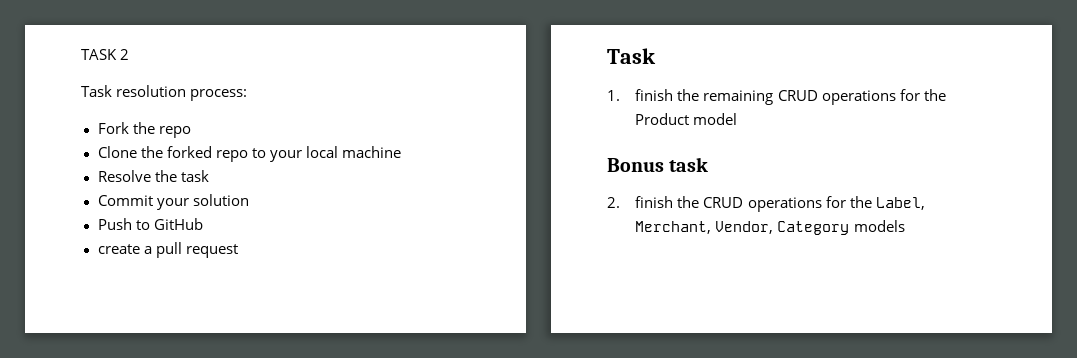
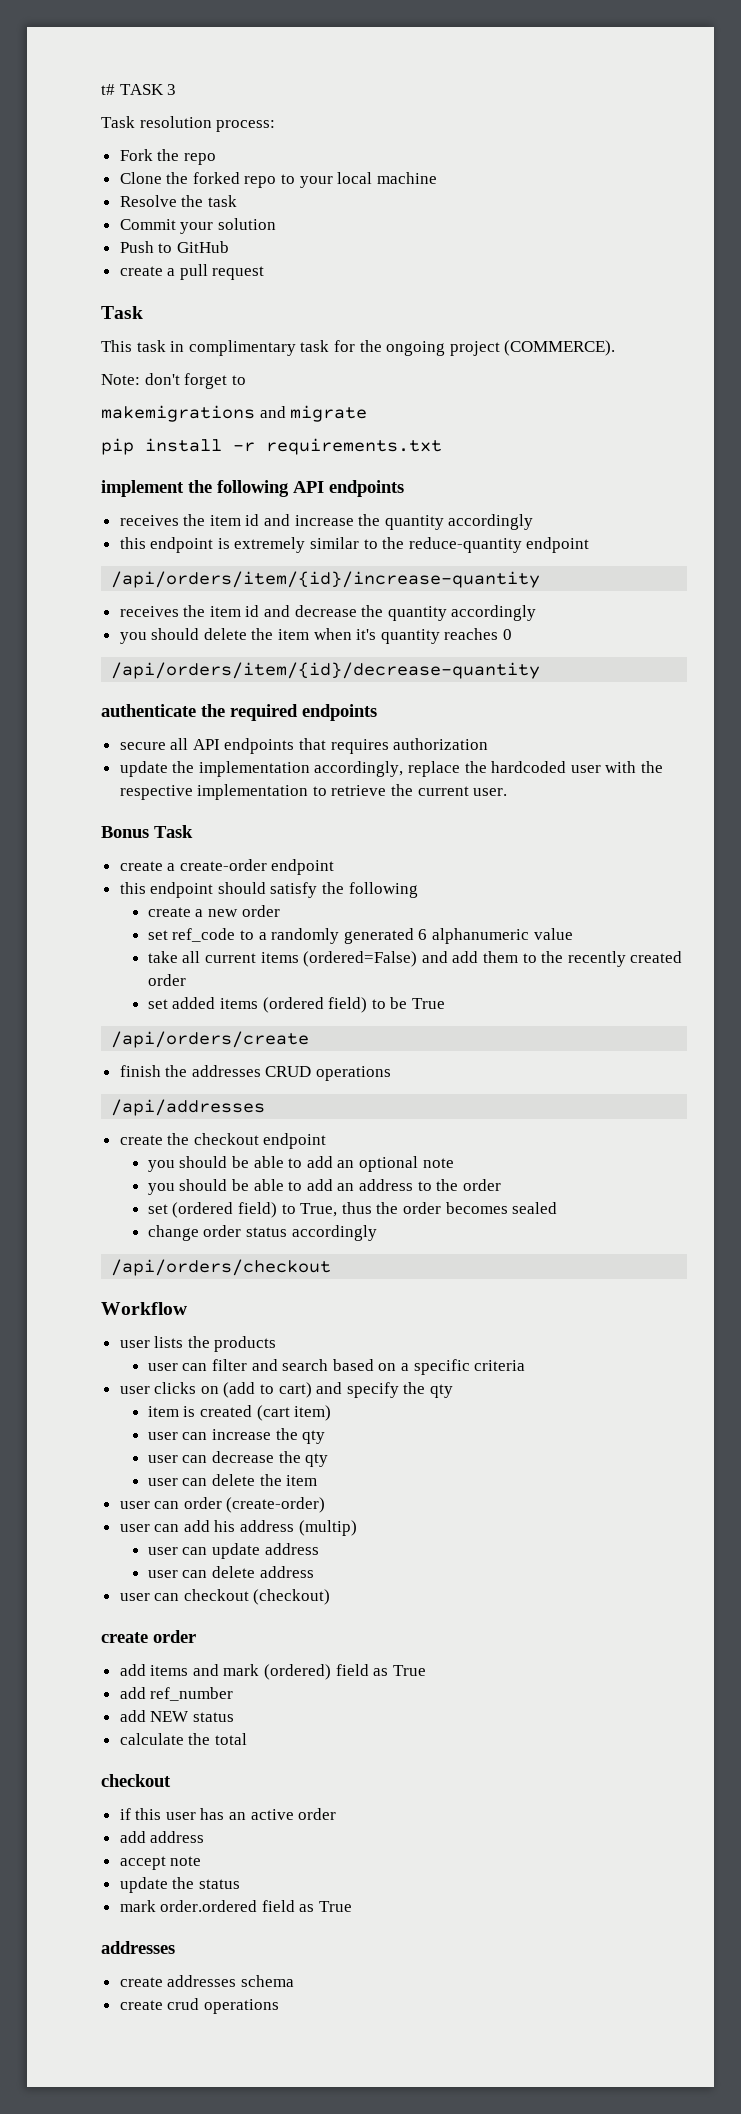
- TASK 2
+ t# TASK 3
- 1. finish the remaining CRUD operations for the Product model
- Bonus task
- 2. finish the CRUD operations for the Label, Merchant, Vendor, Category models
+ This task in complimentary task for the ongoing project (COMMERCE).
+ Note: don't forget to
+ makemigrations and migrate
+ pip install -r requirements.txt
+ implement the following API endpoints
+ receives the item id and increase the quantity accordingly
+ this endpoint is extremely similar to the reduce-quantity endpoint
+ /api/orders/item/{id}/increase-quantity
+ receives the item id and decrease the quantity accordingly
+ you should delete the item when it's quantity reaches 0
+ /api/orders/item/{id}/decrease-quantity
+ authenticate the required endpoints
+ secure all API endpoints that requires authorization
+ update the implementation accordingly, replace the hardcoded user with the respective implementation to retrieve the current user.
+ Bonus Task
+ create a create-order endpoint
+ this endpoint should satisfy the following
+ create a new order
+ set ref_code to a randomly generated 6 alphanumeric value
+ take all current items (ordered=False) and add them to the recently created order
+ set added items (ordered field) to be True
+ /api/orders/create
+ finish the addresses CRUD operations
+ /api/addresses
+ create the checkout endpoint
+ you should be able to add an optional note
+ you should be able to add an address to the order
+ set (ordered field) to True, thus the order becomes sealed
+ change order status accordingly
+ /api/orders/checkout
+ Workflow
+ user lists the products
+ user can filter and search based on a specific criteria
+ user clicks on (add to cart) and specify the qty
+ item is created (cart item)
+ user can increase the qty
+ user can decrease the qty
+ user can delete the item
+ user can order (create-order)
+ user can add his address (multip)
+ user can update address
+ user can delete address
+ user can checkout (checkout)
+ create order
+ add items and mark (ordered) field as True
+ add ref_number
+ add NEW status
+ calculate the total
+ checkout
+ if this user has an active order
+ add address
+ accept note
+ update the status
+ mark order.ordered field as True
+ addresses
+ create addresses schema
+ create crud operations

